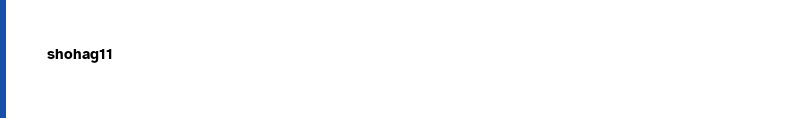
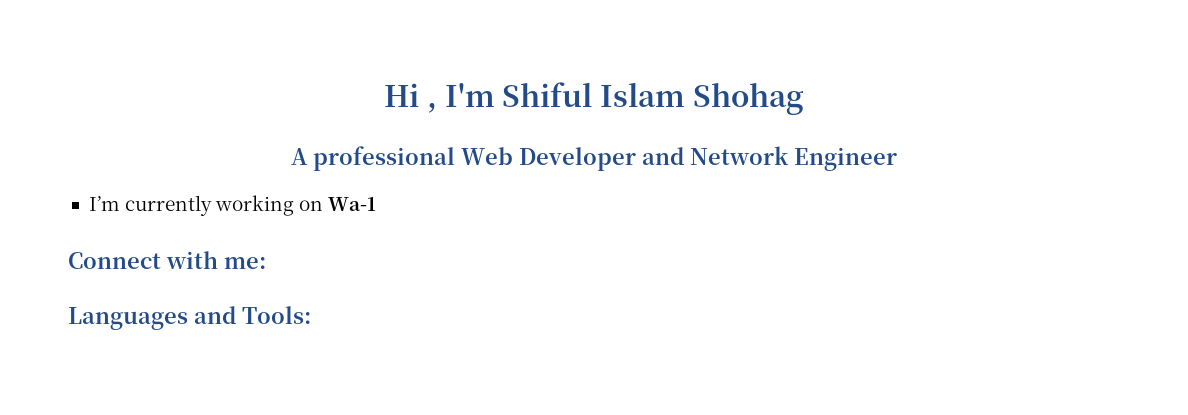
- shohag11
+ Hi , I'm Shiful Islam Shohag
+ A professional Web Developer and Network Engineer
+ I’m currently working on Wa-1
+ Connect with me:
+ Languages and Tools:

